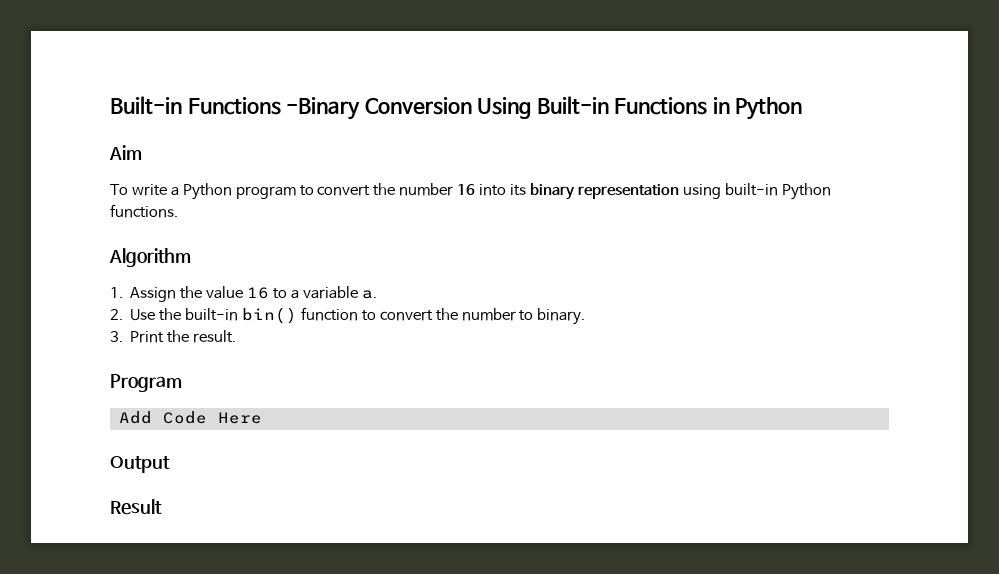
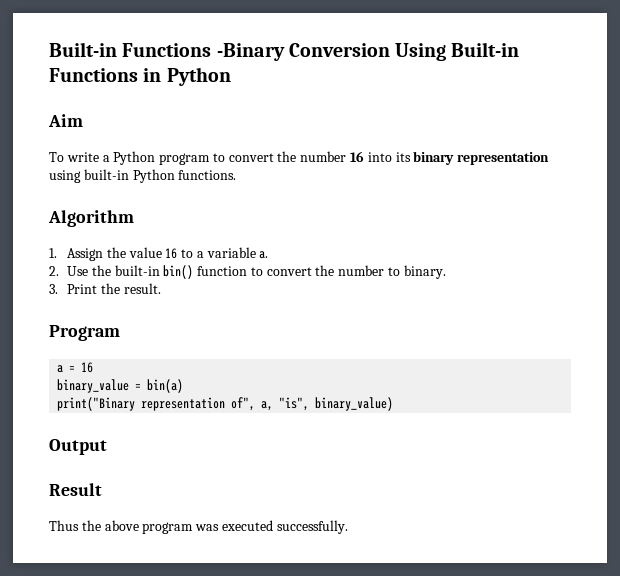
- Add Code Here
+ a = 16
+ binary_value = bin(a)
+ print("Binary representation of", a, "is", binary_value)
  Output
  Result
+ Thus the above program was executed successfully.

